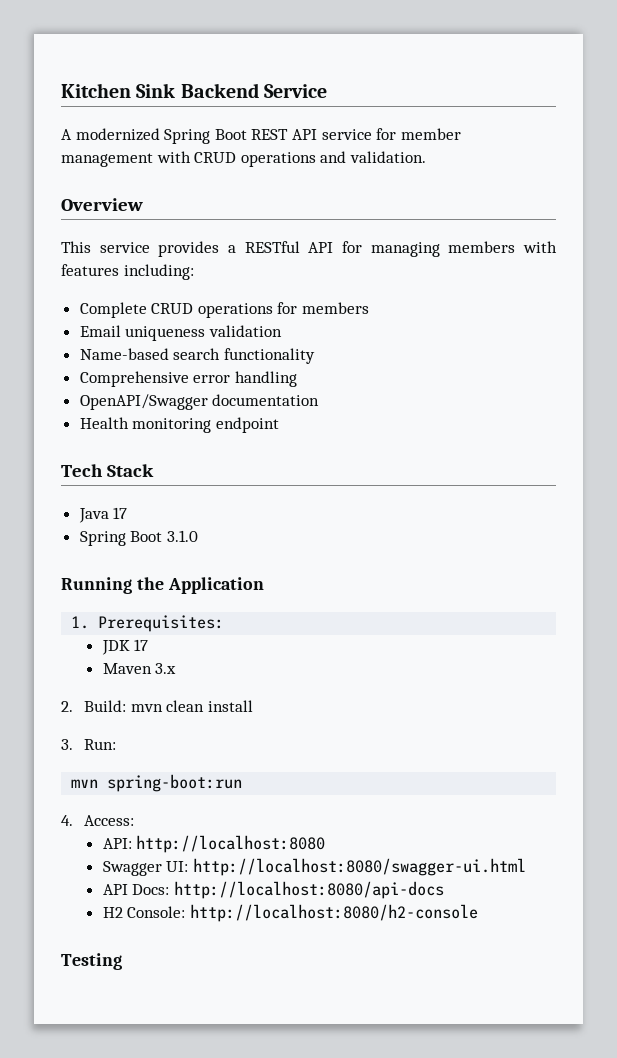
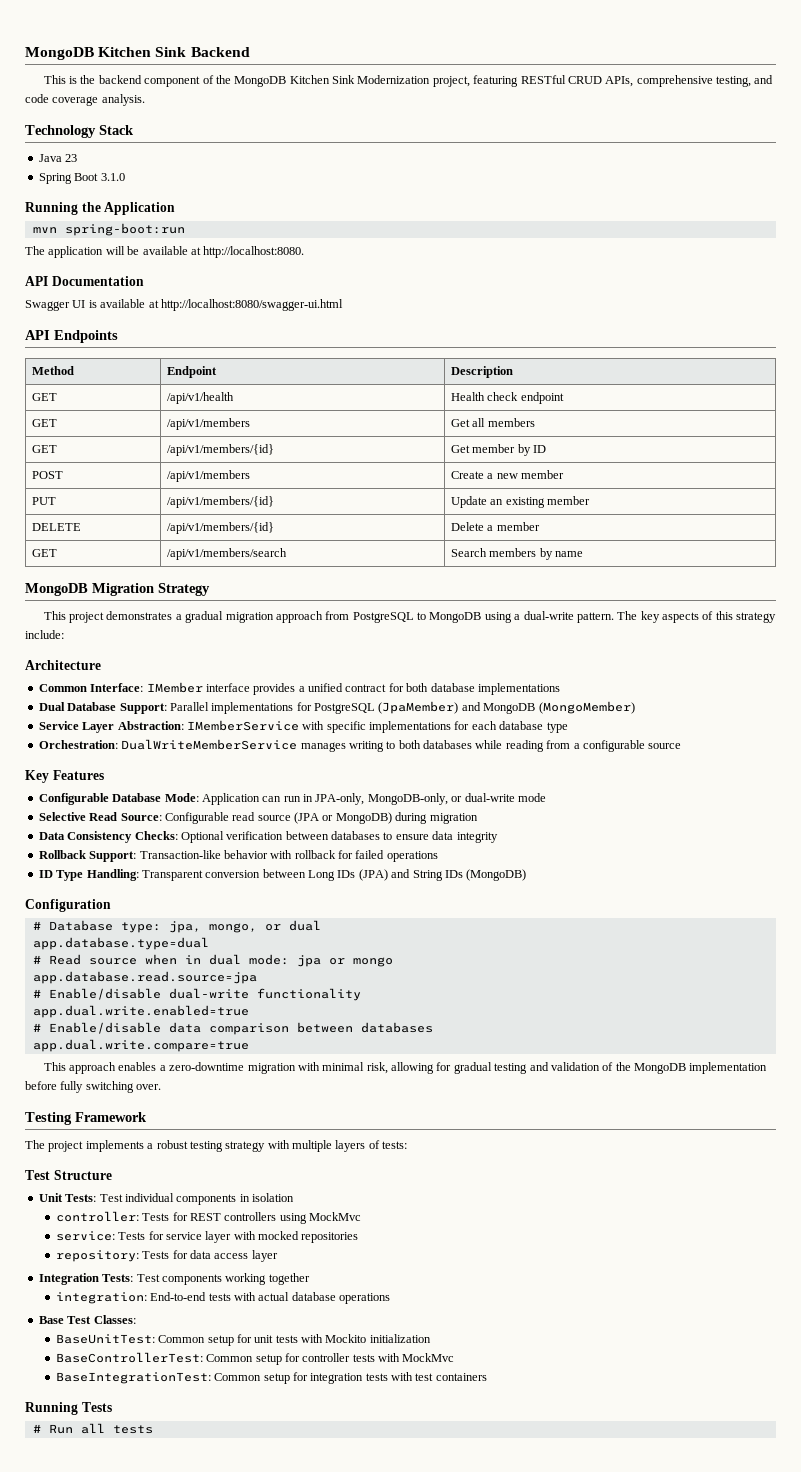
- Kitchen Sink Backend Service
- A modernized Spring Boot REST API service for member management with CRUD operations and validation.
- Overview
- This service provides a RESTful API for managing members with features including:
- Complete CRUD operations for members
- Email uniqueness validation
- Name-based search functionality
- Comprehensive error handling
- OpenAPI/Swagger documentation
- Health monitoring endpoint
- Tech Stack
+ MongoDB Kitchen Sink Backend
+ This is the backend component of the MongoDB Kitchen Sink Modernization project, featuring RESTful CRUD APIs, comprehensive testing, and code coverage analysis.
+ Technology Stack
- Java 17
+ Java 23
- 1. Prerequisites:
- JDK 17
- Maven 3.x
- 2. Build: mvn clean install
- 3. Run:
  mvn spring-boot:run
- 4. Access:
- API: http://localhost:8080
- Swagger UI: http://localhost:8080/swagger-ui.html
- API Docs: http://localhost:8080/api-docs
- H2 Console: http://localhost:8080/h2-console
- Testing
+ The application will be available at http://localhost:8080.
+ API Documentation
+ Swagger UI is available at http://localhost:8080/swagger-ui.html
+ API Endpoints
+ Method | Endpoint | Description
+ GET | /api/v1/health | Health check endpoint
+ GET | /api/v1/members | Get all members
+ GET | /api/v1/members/{id} | Get member by ID
+ POST | /api/v1/members | Create a new member
+ PUT | /api/v1/members/{id} | Update an existing member
+ DELETE | /api/v1/members/{id} | Delete a member
+ GET | /api/v1/members/search | Search members by name
+ MongoDB Migration Strategy
+ This project demonstrates a gradual migration approach from PostgreSQL to MongoDB using a dual-write pattern. The key aspects of this strategy include:
+ Architecture
+ Common Interface: IMember interface provides a unified contract for both database implementations
+ Dual Database Support: Parallel implementations for PostgreSQL (JpaMember) and MongoDB (MongoMember)
+ Service Layer Abstraction: IMemberService with specific implementations for each database type
+ Orchestration: DualWriteMemberService manages writing to both databases while reading from a configurable source
+ Key Features
+ Configurable Database Mode: Application can run in JPA-only, MongoDB-only, or dual-write mode
+ Selective Read Source: Configurable read source (JPA or MongoDB) during migration
+ Data Consistency Checks: Optional verification between databases to ensure data integrity
+ Rollback Support: Transaction-like behavior with rollback for failed operations
+ ID Type Handling: Transparent conversion between Long IDs (JPA) and String IDs (MongoDB)
+ Configuration
+ # Database type: jpa, mongo, or dual
+ app.database.type=dual
+ # Read source when in dual mode: jpa or mongo
+ app.database.read.source=jpa
+ # Enable/disable dual-write functionality
+ app.dual.write.enabled=true
+ # Enable/disable data comparison between databases
+ app.dual.write.compare=true
+ This approach enables a zero-downtime migration with minimal risk, allowing for gradual testing and validation of the MongoDB implementation before fully switching over.
+ Testing Framework
+ The project implements a robust testing strategy with multiple layers of tests:
+ Test Structure
+ Unit Tests: Test individual components in isolation
+ controller: Tests for REST controllers using MockMvc
+ service: Tests for service layer with mocked repositories
+ repository: Tests for data access layer
+ Integration Tests: Test components working together
+ integration: End-to-end tests with actual database operations
+ Base Test Classes:
+ BaseUnitTest: Common setup for unit tests with Mockito initialization
+ BaseControllerTest: Common setup for controller tests with MockMvc
+ BaseIntegrationTest: Common setup for integration tests with test containers
+ Running Tests
+ # Run all tests

